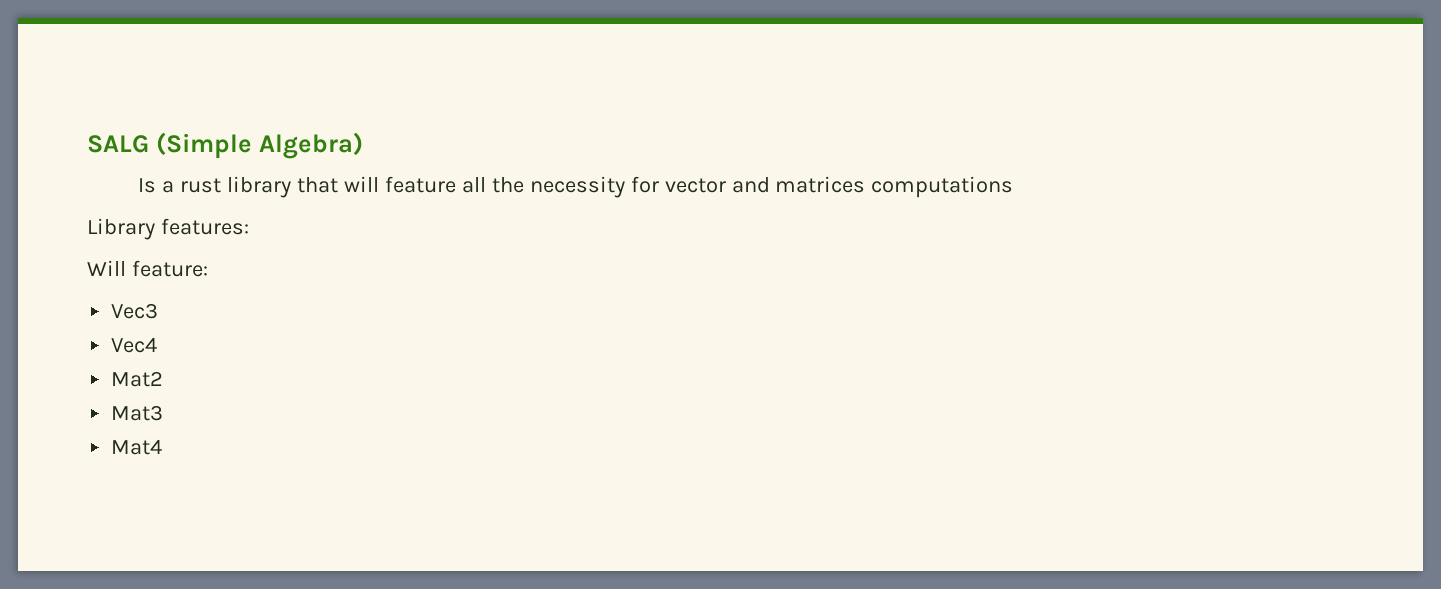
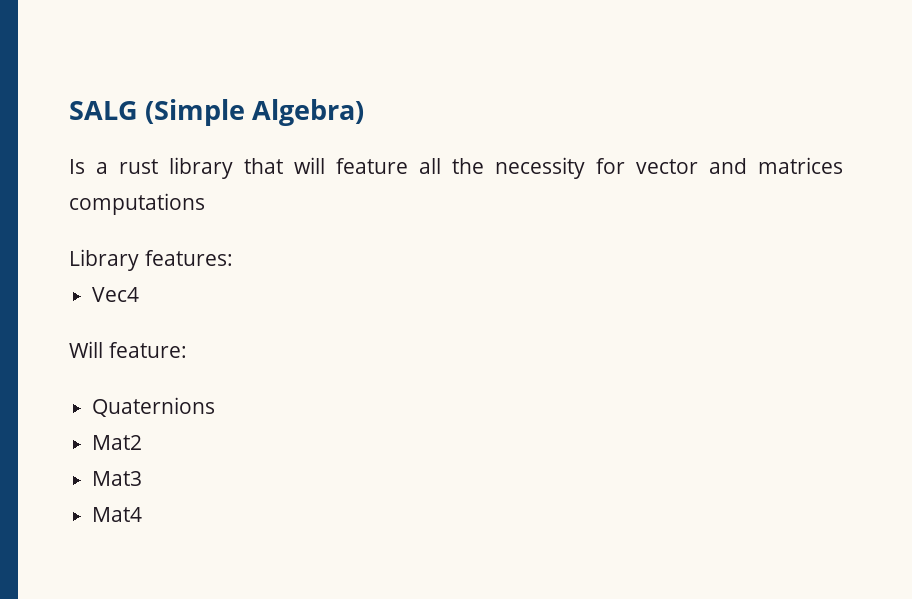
+ Vec4
- Vec3
- Vec4
+ Quaternions

